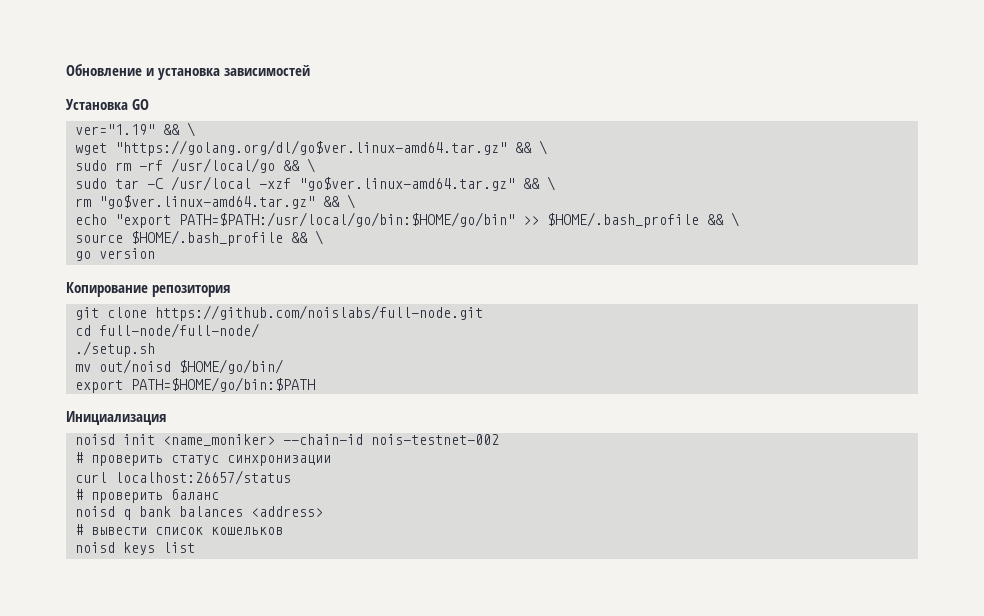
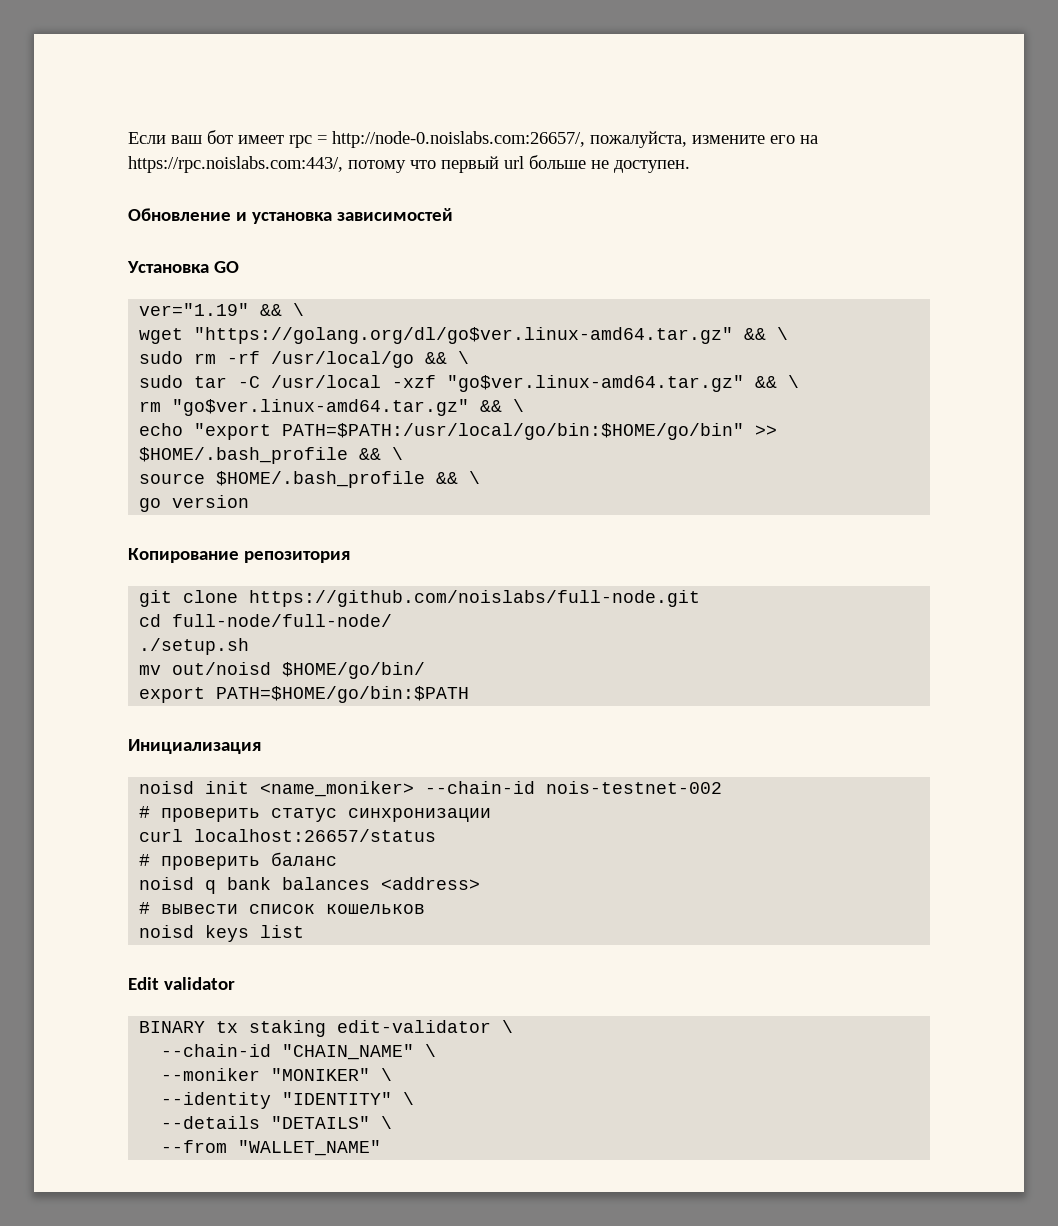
+ Если ваш бот имеет rpc = http://node-0.noislabs.com:26657/, пожалуйста, измените его на https://rpc.noislabs.com:443/, потому что первый url больше не доступен.
+ Edit validator
+ BINARY tx staking edit-validator \
+ --chain-id "CHAIN_NAME" \
+ --moniker "MONIKER" \
+ --identity "IDENTITY" \
+ --details "DETAILS" \
+ --from "WALLET_NAME"

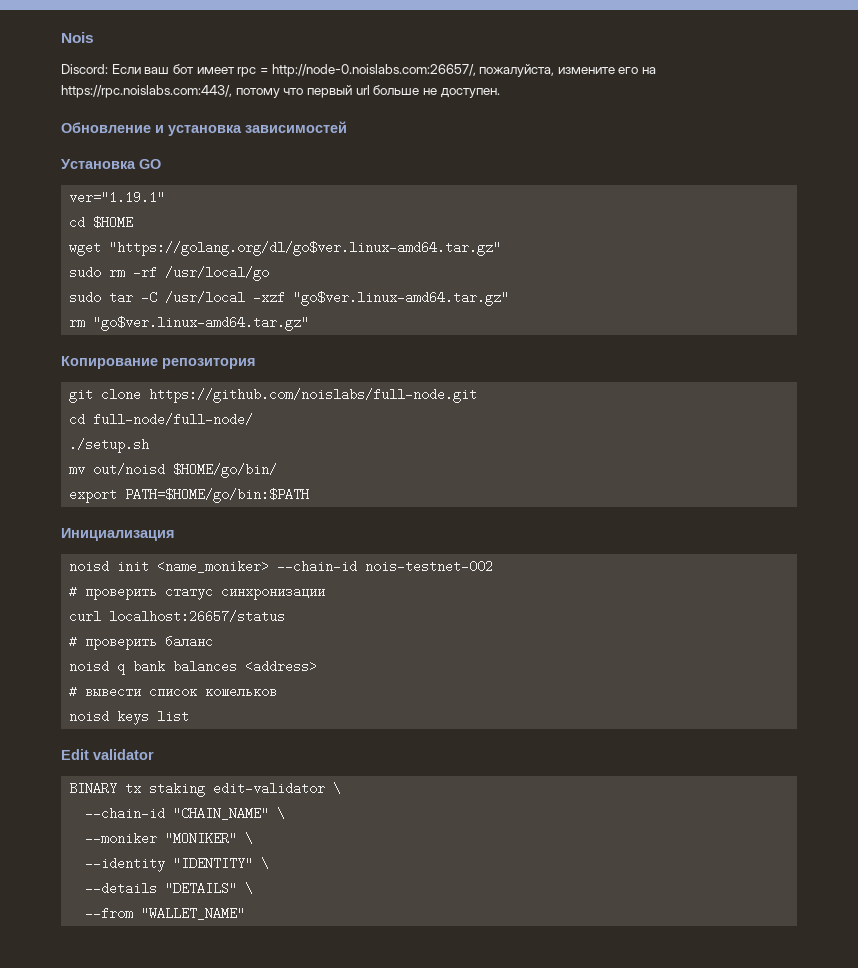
- Если ваш бот имеет rpc = http://node-0.noislabs.com:26657/, пожалуйста, измените его на https://rpc.noislabs.com:443/, потому что первый url больше не доступен.
+ Nois
+ Discord: Если ваш бот имеет rpc = http://node-0.noislabs.com:26657/, пожалуйста, измените его на https://rpc.noislabs.com:443/, потому что первый url больше не доступен.
- ver="1.19" && \
+ ver="1.19.1"
+ cd $HOME
- wget "https://golang.org/dl/go$ver.linux-amd64.tar.gz" && \
+ wget "https://golang.org/dl/go$ver.linux-amd64.tar.gz"
- sudo rm -rf /usr/local/go && \
+ sudo rm -rf /usr/local/go
- sudo tar -C /usr/local -xzf "go$ver.linux-amd64.tar.gz" && \
+ sudo tar -C /usr/local -xzf "go$ver.linux-amd64.tar.gz"
- rm "go$ver.linux-amd64.tar.gz" && \
- echo "export PATH=$PATH:/usr/local/go/bin:$HOME/go/bin" >> $HOME/.bash_profile && \
- source $HOME/.bash_profile && \
- go version
+ rm "go$ver.linux-amd64.tar.gz"

